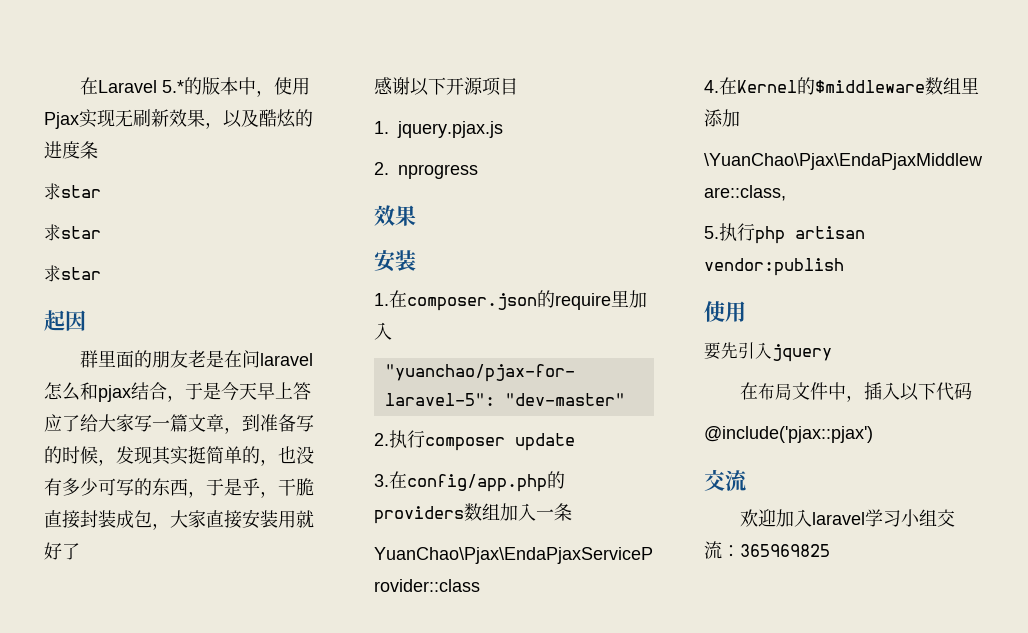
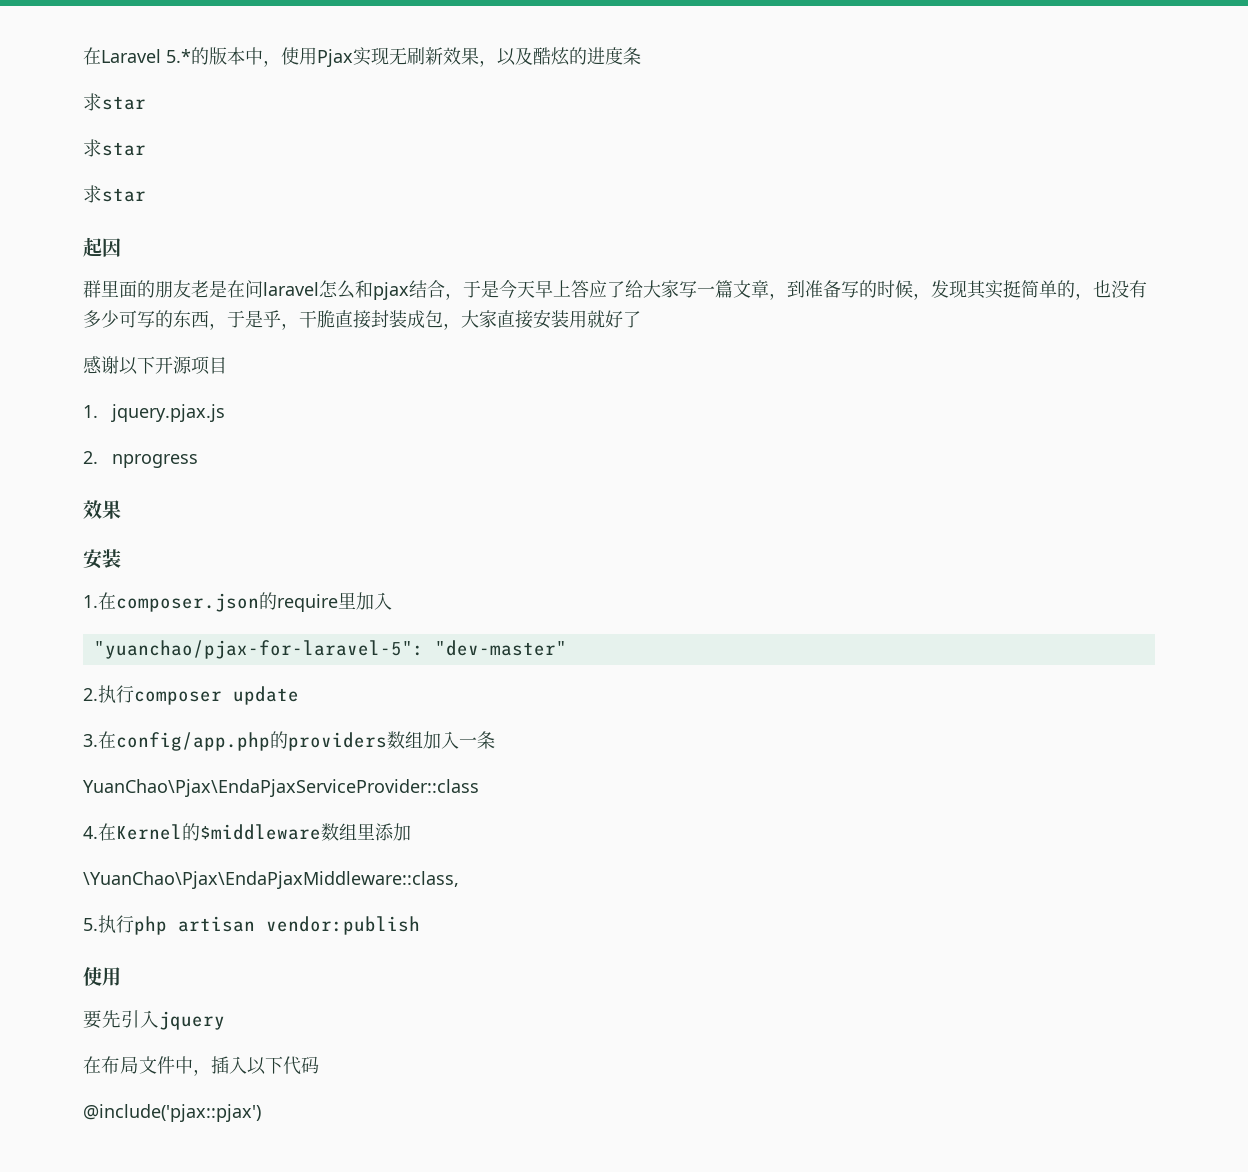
  @include('pjax::pjax')
- 交流
- 欢迎加入laravel学习小组交流：365969825

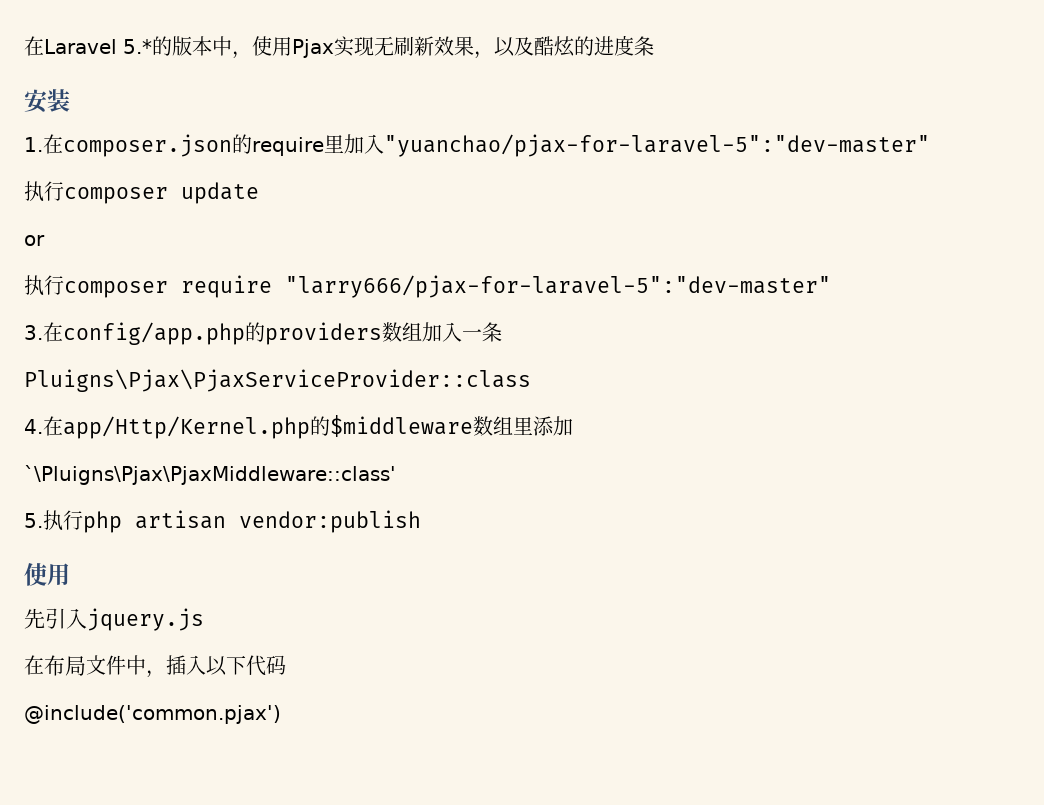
  在Laravel 5.*的版本中，使用Pjax实现无刷新效果，以及酷炫的进度条
- 求star
- 求star
- 求star
- 起因
- 群里面的朋友老是在问laravel怎么和pjax结合，于是今天早上答应了给大家写一篇文章，到准备写的时候，发现其实挺简单的，也没有多少可写的东西，于是乎，干脆直接封装成包，大家直接安装用就好了
- 感谢以下开源项目
- 1. jquery.pjax.js
- 2. nprogress
- 效果
- 1.在composer.json的require里加入
- "yuanchao/pjax-for-laravel-5": "dev-master"
- 2.执行composer update
+ 1.在composer.json的require里加入"yuanchao/pjax-for-laravel-5":"dev-master"
+ 执行composer update
+ or
+ 执行composer require "larry666/pjax-for-laravel-5":"dev-master"
- YuanChao\Pjax\EndaPjaxServiceProvider::class
+ Pluigns\Pjax\PjaxServiceProvider::class
- 4.在Kernel的$middleware数组里添加
+ 4.在app/Http/Kernel.php的$middleware数组里添加
- \YuanChao\Pjax\EndaPjaxMiddleware::class,
+ `\Pluigns\Pjax\PjaxMiddleware::class'
- 要先引入jquery
+ 先引入jquery.js
- @include('pjax::pjax')
+ @include('common.pjax')

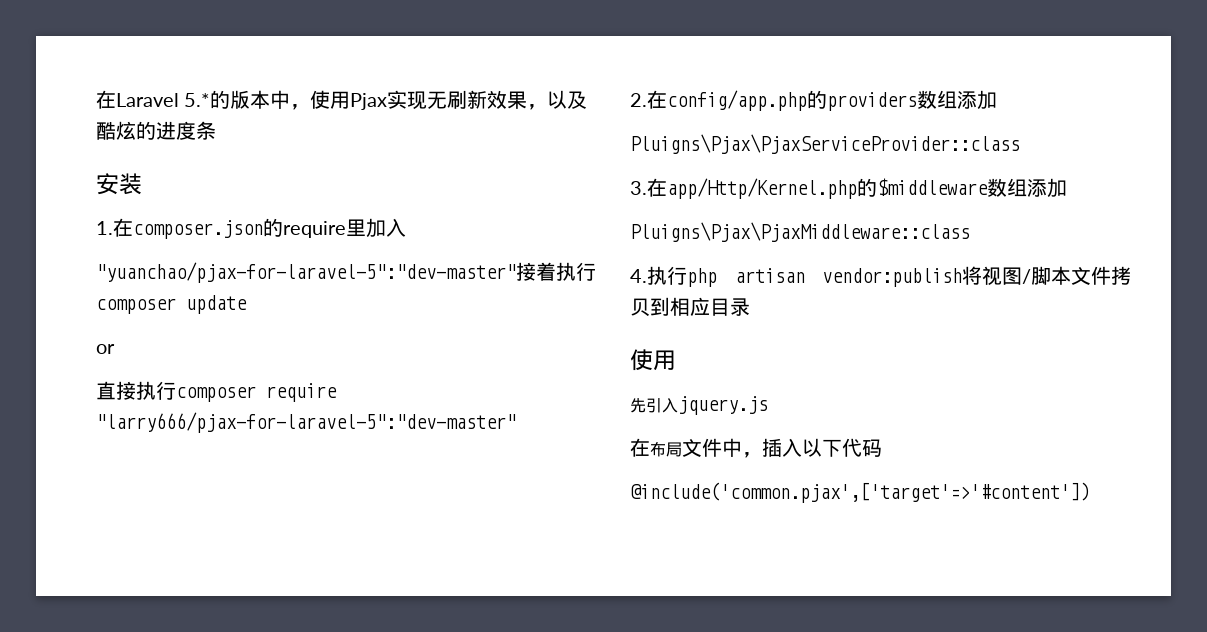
- 1.在composer.json的require里加入"yuanchao/pjax-for-laravel-5":"dev-master"
- 执行composer update
+ 1.在composer.json的require里加入
+ "yuanchao/pjax-for-laravel-5":"dev-master"接着执行composer update
- 执行composer require "larry666/pjax-for-laravel-5":"dev-master"
+ 直接执行composer require "larry666/pjax-for-laravel-5":"dev-master"
- 3.在config/app.php的providers数组加入一条
+ 2.在config/app.php的providers数组添加
- 4.在app/Http/Kernel.php的$middleware数组里添加
- `\Pluigns\Pjax\PjaxMiddleware::class'
- 5.执行php artisan vendor:publish
+ 3.在app/Http/Kernel.php的$middleware数组添加
+ Pluigns\Pjax\PjaxMiddleware::class
+ 4.执行php artisan vendor:publish将视图/脚本文件拷贝到相应目录
- @include('common.pjax')
+ @include('common.pjax',['target'=>'#content'])

